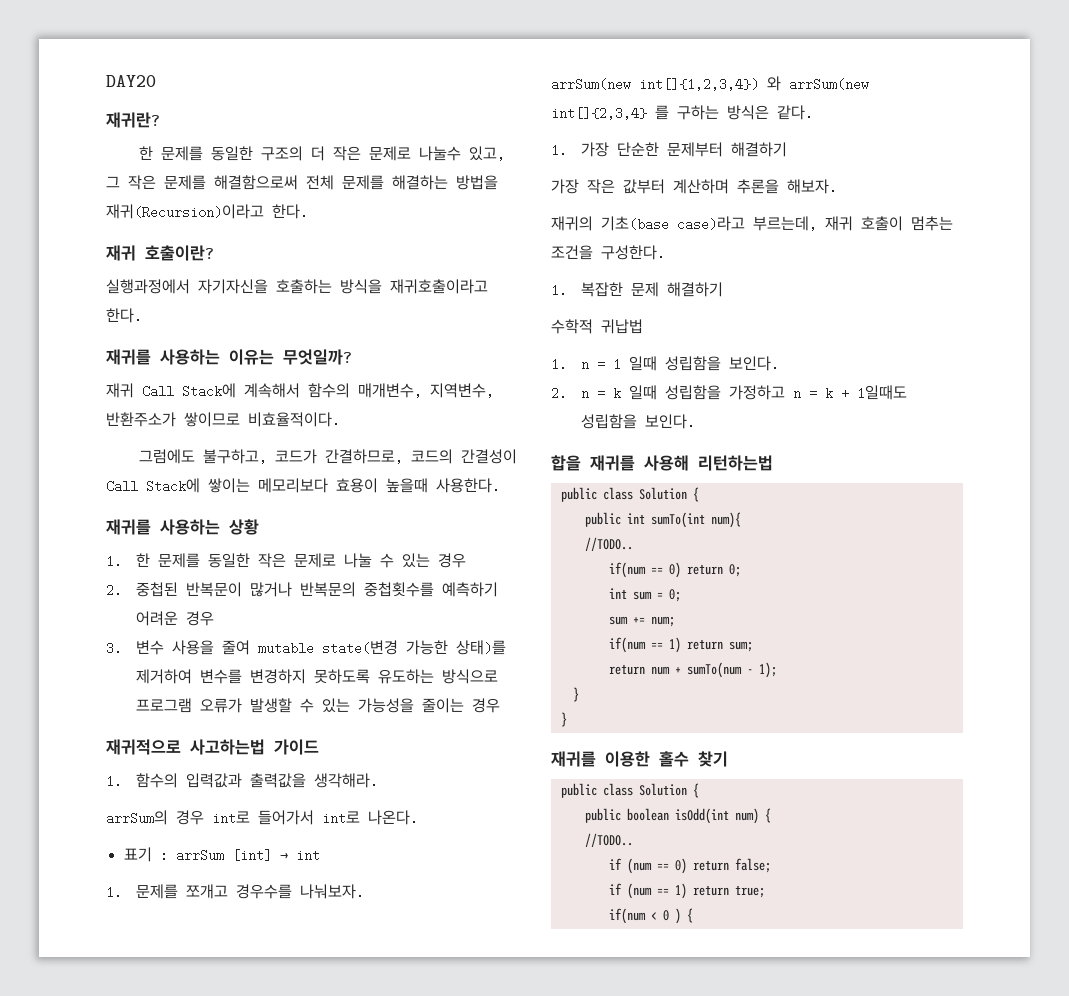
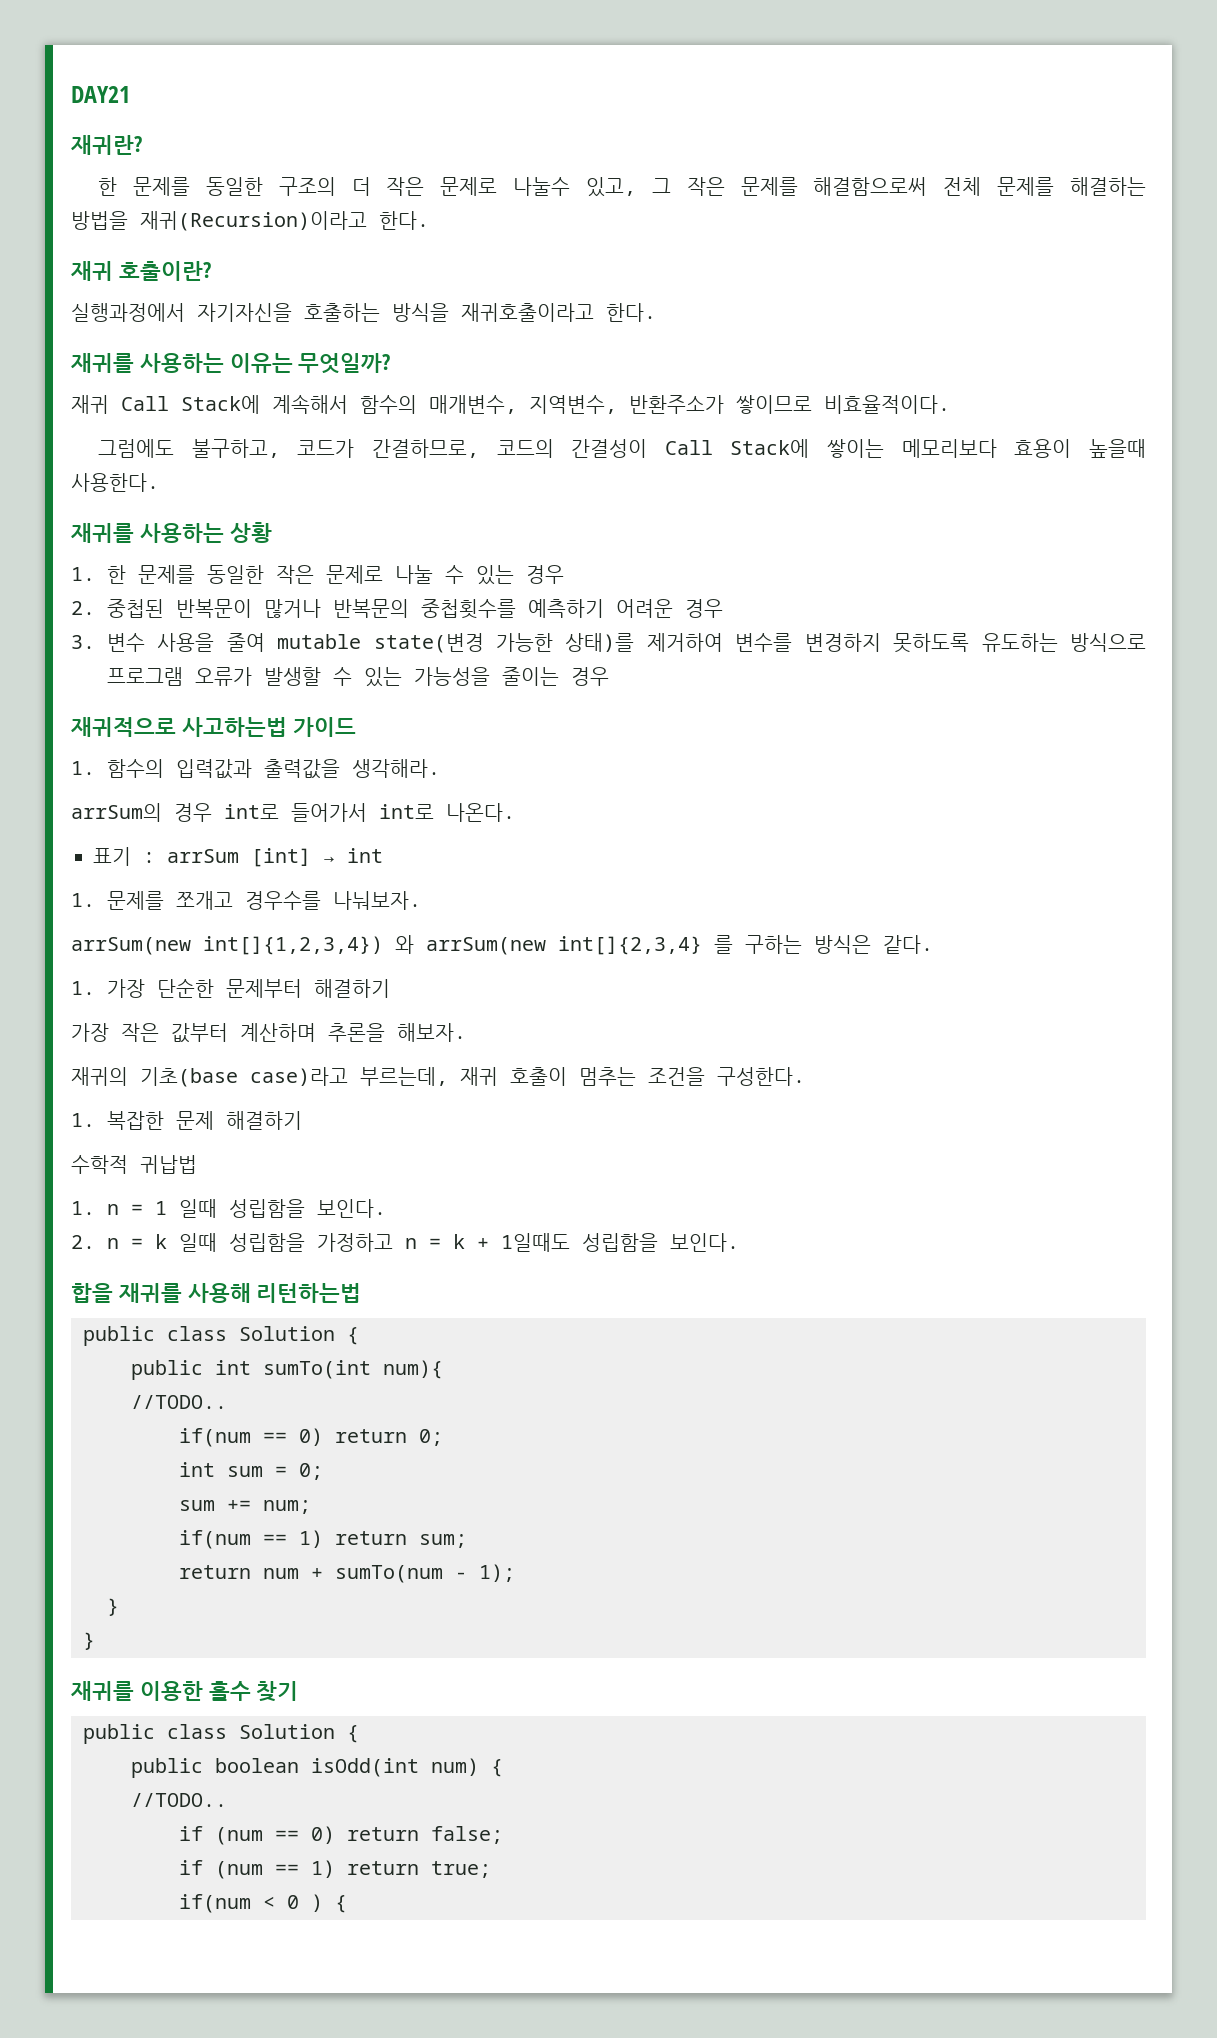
- DAY20
+ DAY21

